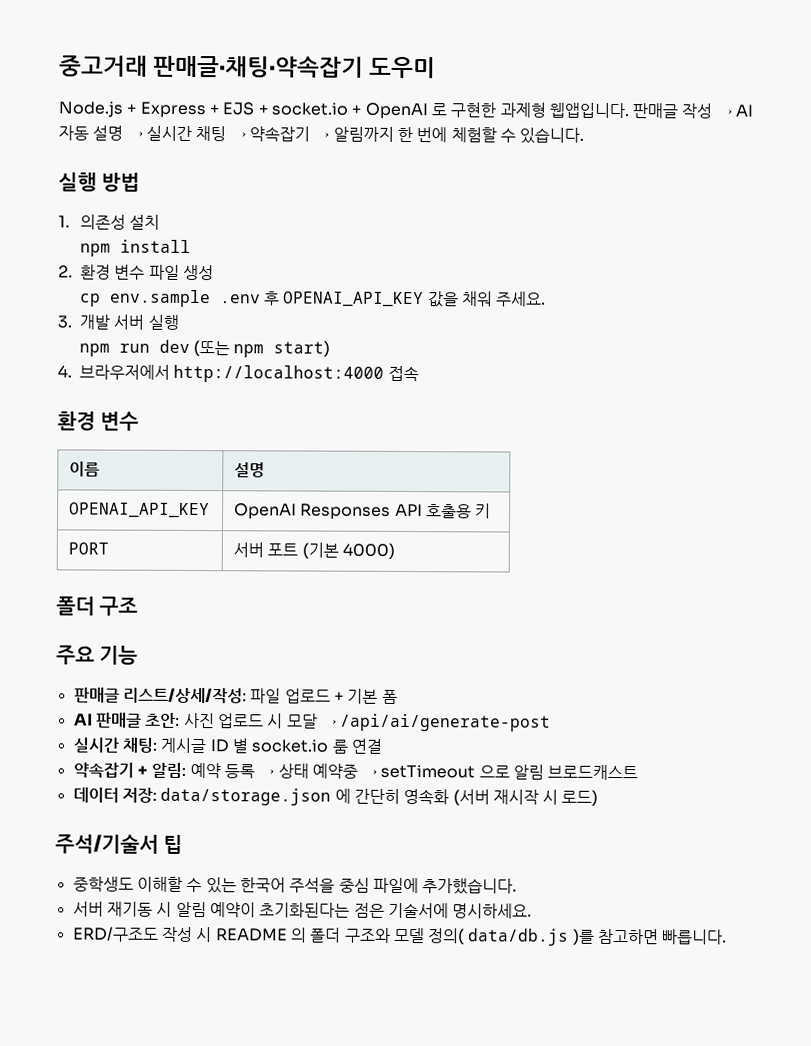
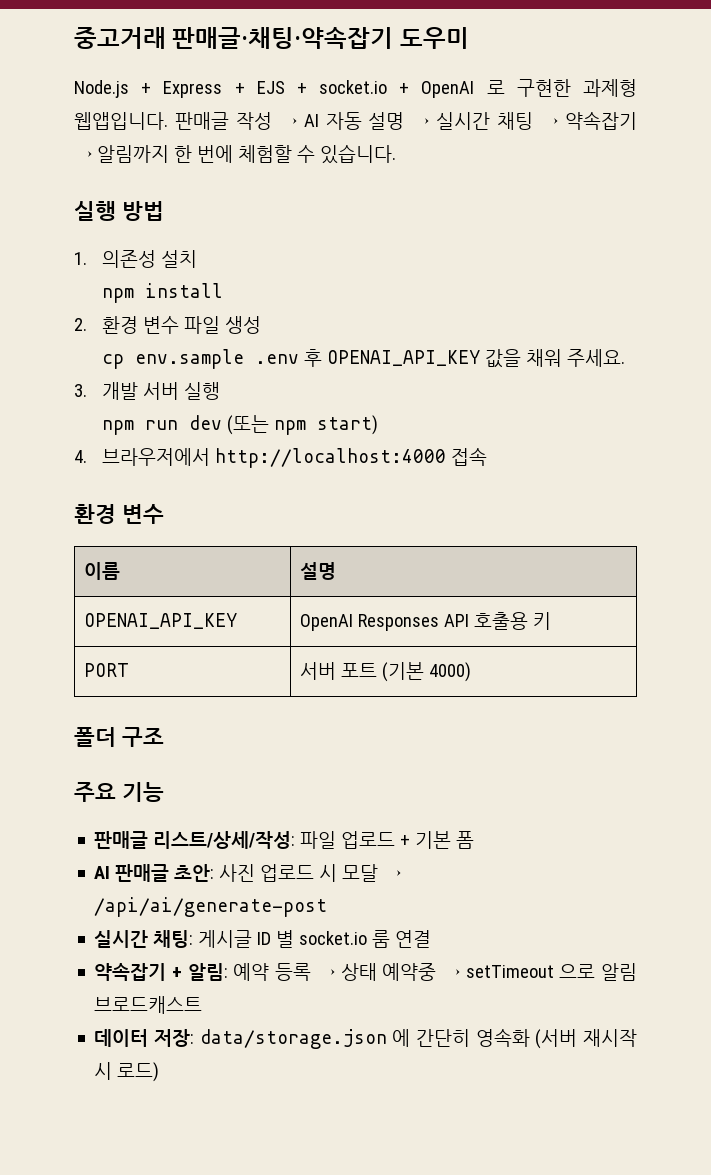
- 주석/기술서 팁
- 중학생도 이해할 수 있는 한국어 주석을 중심 파일에 추가했습니다.
- 서버 재기동 시 알림 예약이 초기화된다는 점은 기술서에 명시하세요.
- ERD/구조도 작성 시 README 의 폴더 구조와 모델 정의( data/db.js )를 참고하면 빠릅니다.

